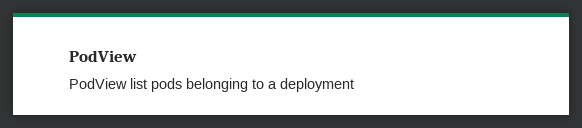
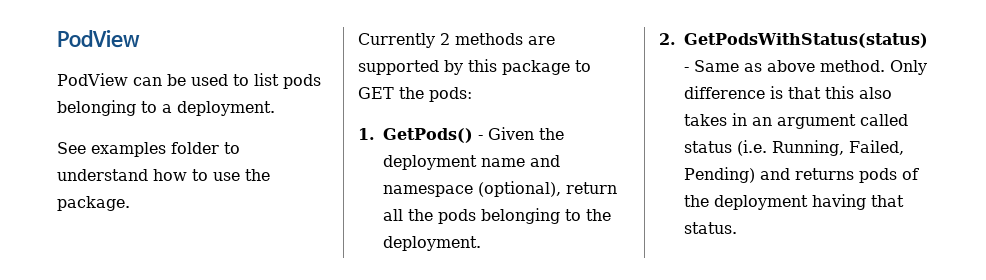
- PodView list pods belonging to a deployment
+ PodView can be used to list pods belonging to a deployment.
+ See examples folder to understand how to use the package.
+ Currently 2 methods are supported by this package to GET the pods:
+ 1. GetPods() - Given the deployment name and namespace (optional), return all the pods belonging to the deployment.
+ 2. GetPodsWithStatus(status) - Same as above method. Only difference is that this also takes in an argument called status (i.e. Running, Failed, Pending) and returns pods of the deployment having that status.

